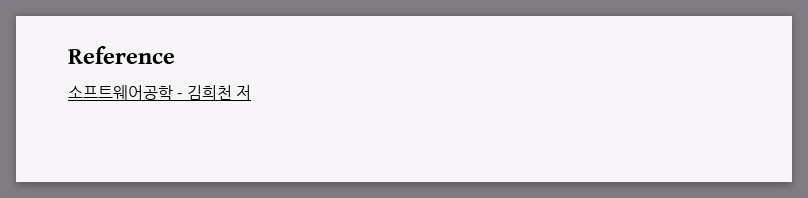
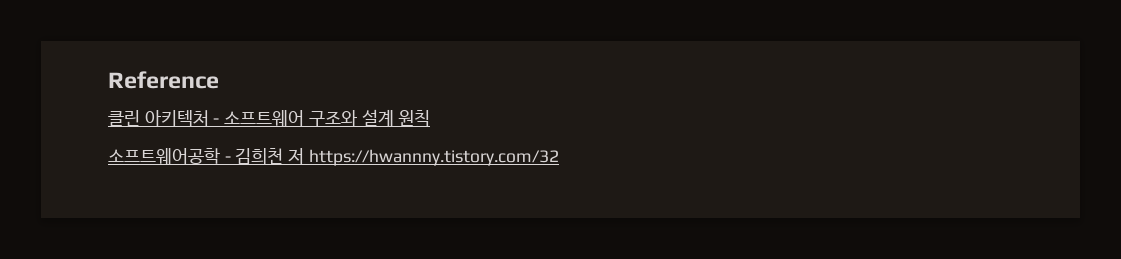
+ 클린 아키텍처 - 소프트웨어 구조와 설계 원칙
- 소프트웨어공학 - 김희천 저
+ 소프트웨어공학 - 김희천 저 https://hwannny.tistory.com/32

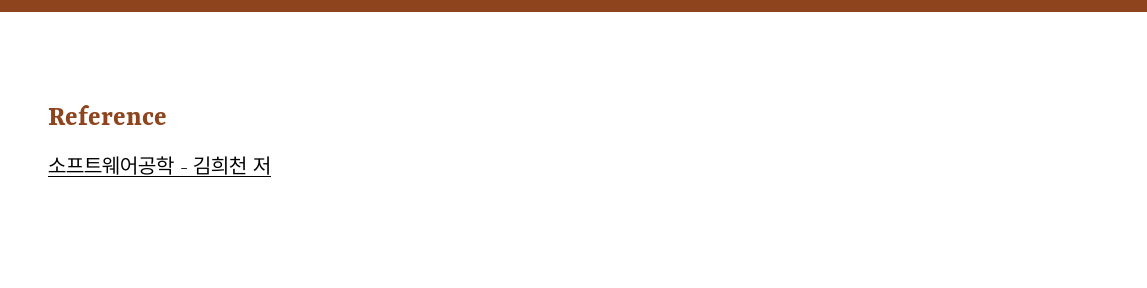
- 클린 아키텍처 - 소프트웨어 구조와 설계 원칙
- 소프트웨어공학 - 김희천 저 https://hwannny.tistory.com/32
+ 소프트웨어공학 - 김희천 저

